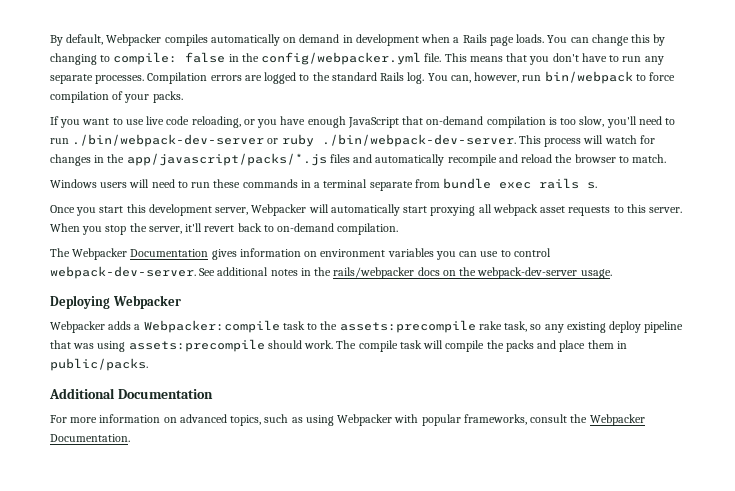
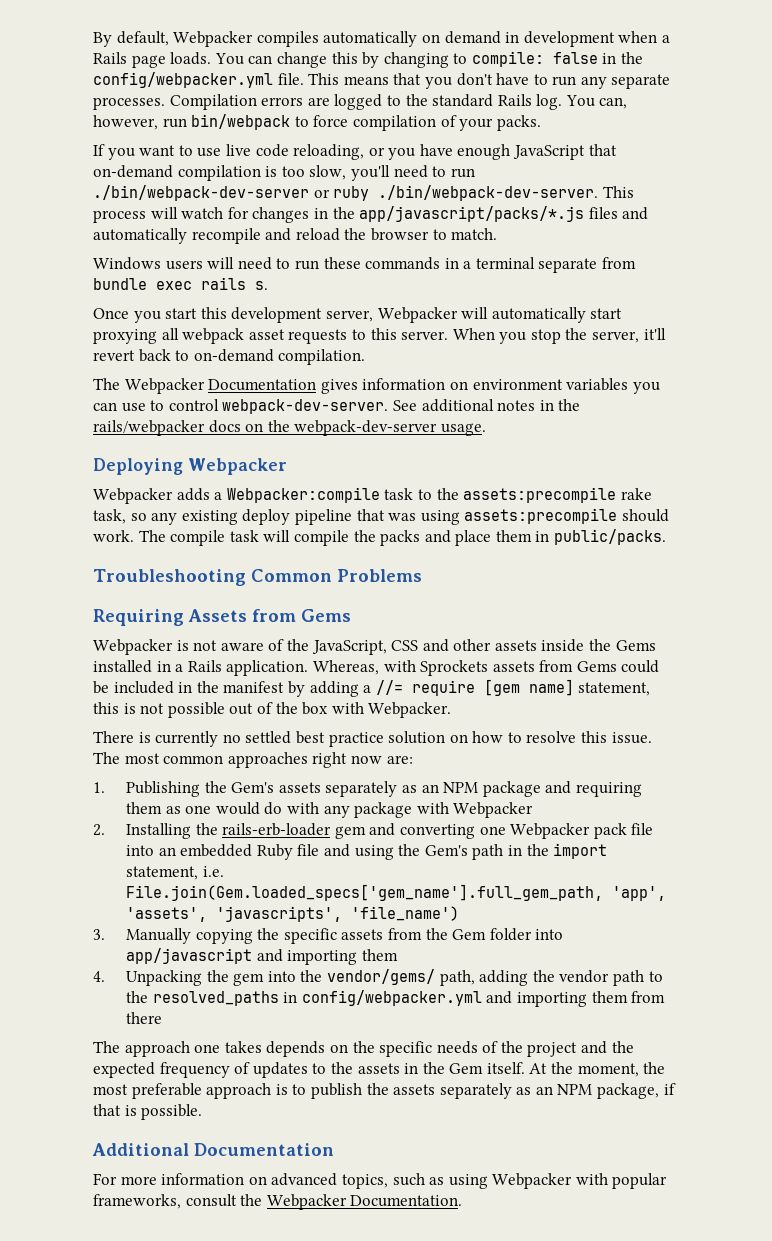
+ Troubleshooting Common Problems
+ Requiring Assets from Gems
+ Webpacker is not aware of the JavaScript, CSS and other assets inside the Gems installed in a Rails application. Whereas, with Sprockets assets from Gems could be included in the manifest by adding a //= require [gem name] statement, this is not possible out of the box with Webpacker.
+ There is currently no settled best practice solution on how to resolve this issue. The most common approaches right now are:
+ 1. Publishing the Gem's assets separately as an NPM package and requiring them as one would do with any package with Webpacker
+ 2. Installing the rails-erb-loader gem and converting one Webpacker pack file into an embedded Ruby file and using the Gem's path in the import statement, i.e. File.join(Gem.loaded_specs['gem_name'].full_gem_path, 'app', 'assets', 'javascripts', 'file_name')
+ 3. Manually copying the specific assets from the Gem folder into app/javascript and importing them
+ 4. Unpacking the gem into the vendor/gems/ path, adding the vendor path to the resolved_paths in config/webpacker.yml and importing them from there
+ The approach one takes depends on the specific needs of the project and the expected frequency of updates to the assets in the Gem itself. At the moment, the most preferable approach is to publish the assets separately as an NPM package, if that is possible.

